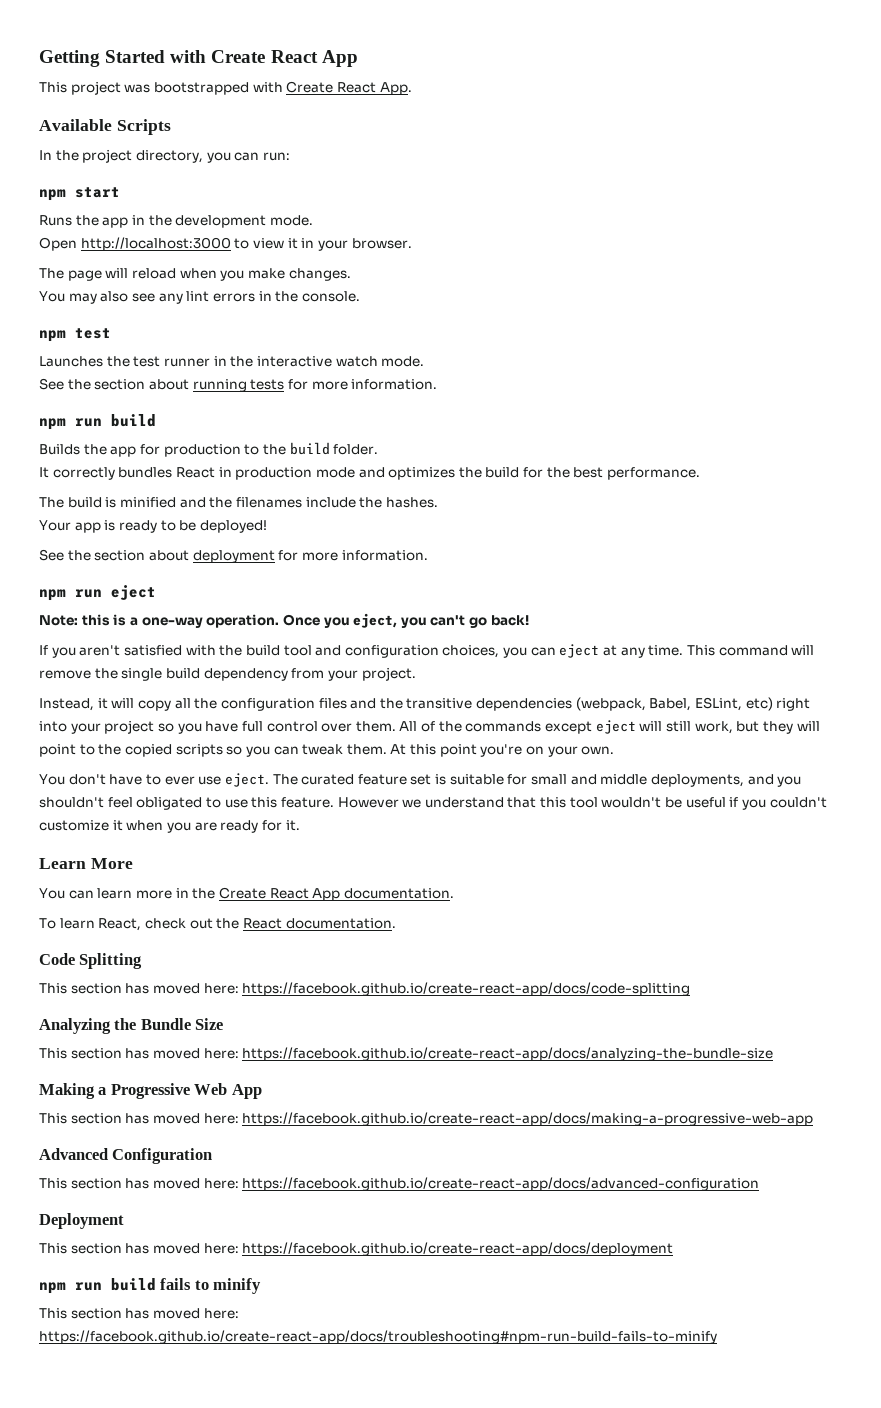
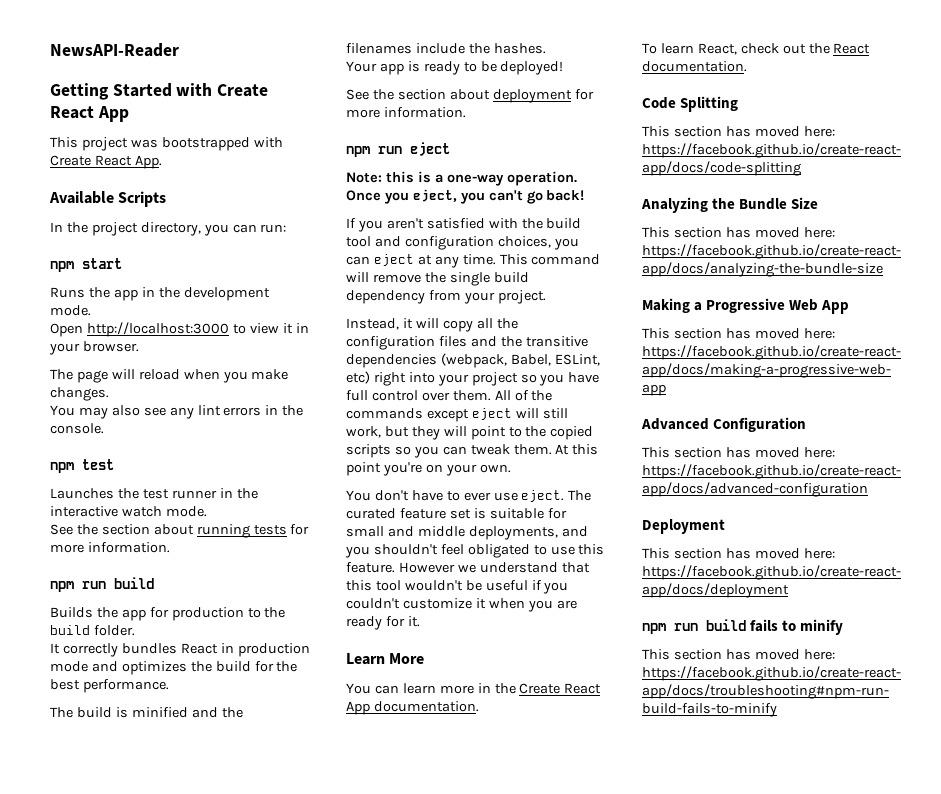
+ NewsAPI-Reader

